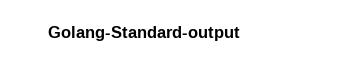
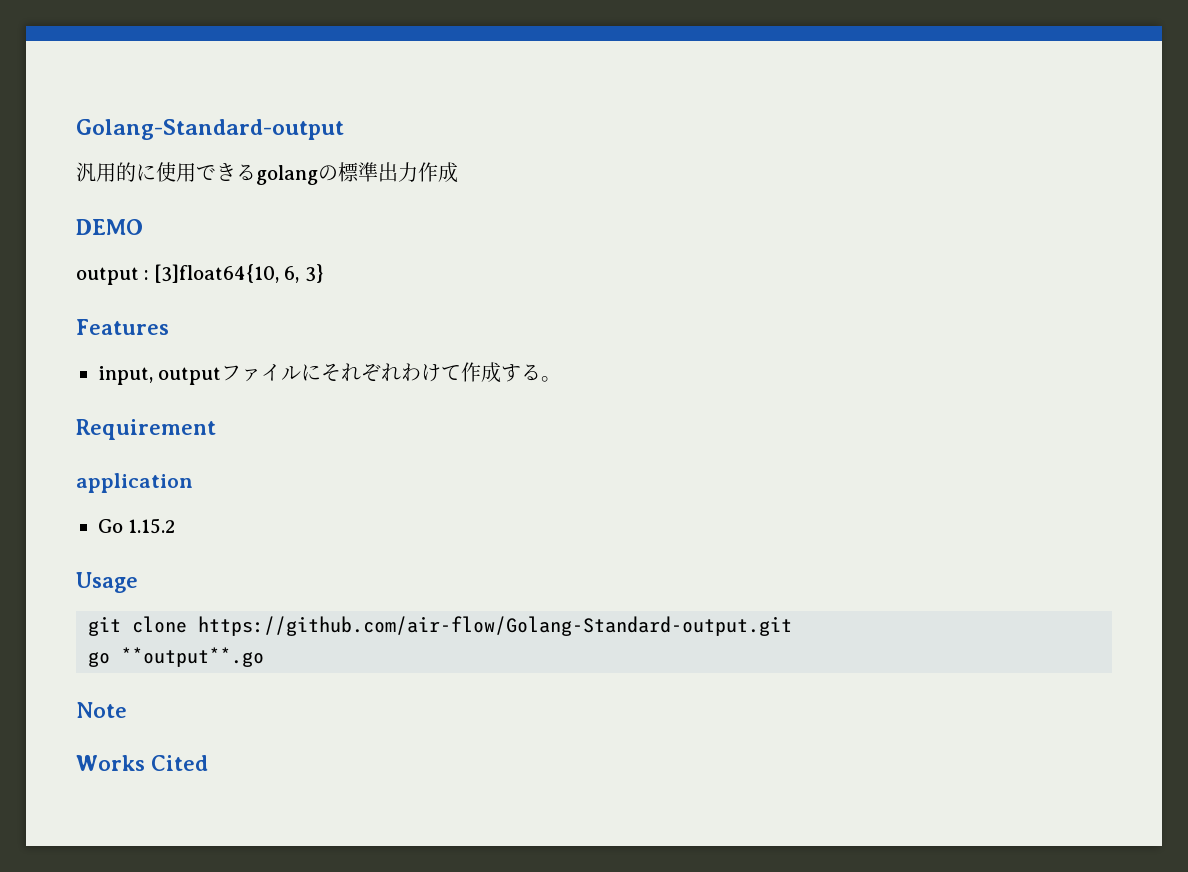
+ 汎用的に使用できるgolangの標準出力作成
+ DEMO
+ output : [3]float64{10, 6, 3}
+ Features
+ input, outputファイルにそれぞれわけて作成する。
+ Requirement
+ application
+ Go 1.15.2
+ Usage
+ git clone https://github.com/air-flow/Golang-Standard-output.git
+ go **output**.go
+ Note
+ Works Cited

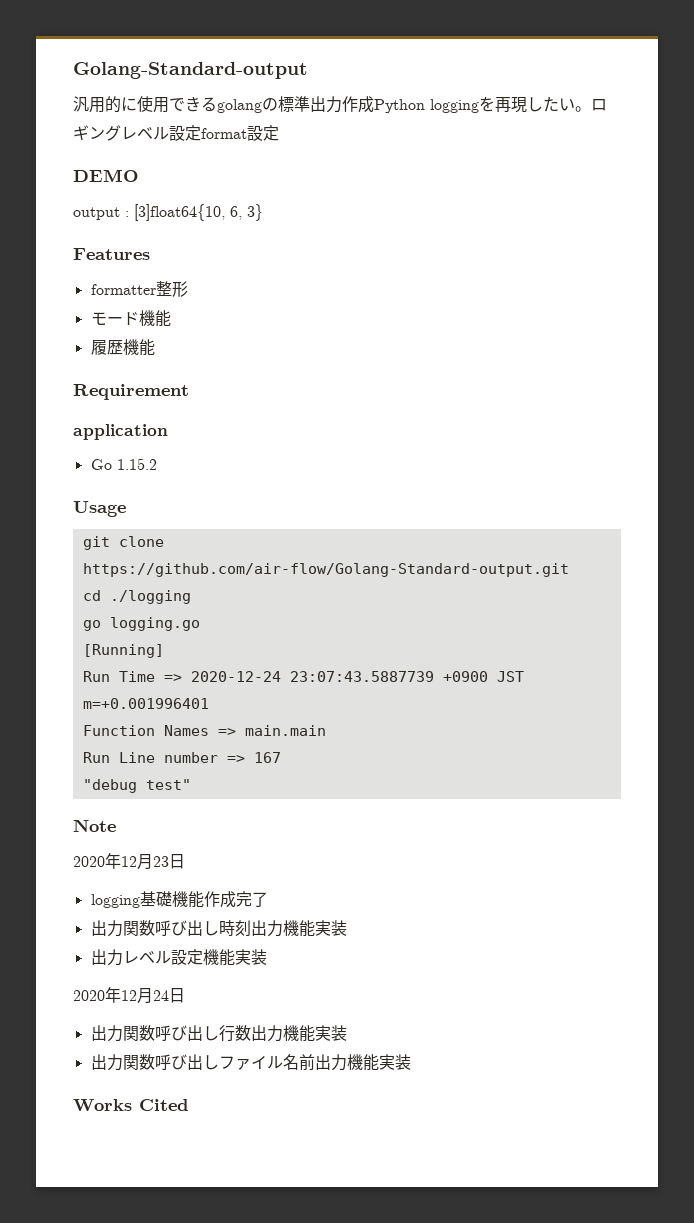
- 汎用的に使用できるgolangの標準出力作成
+ 汎用的に使用できるgolangの標準出力作成Python loggingを再現したい。ロギングレベル設定format設定
- input, outputファイルにそれぞれわけて作成する。
+ formatter整形
+ モード機能
+ 履歴機能
+ cd ./logging
- go **output**.go
+ go logging.go
+ [Running]
+ Run Time => 2020-12-24 23:07:43.5887739 +0900 JST m=+0.001996401
+ Function Names => main.main
+ Run Line number => 167
+ "debug test"
  Note
+ 2020年12月23日
+ logging基礎機能作成完了
+ 出力関数呼び出し時刻出力機能実装
+ 出力レベル設定機能実装
+ 2020年12月24日
+ 出力関数呼び出し行数出力機能実装
+ 出力関数呼び出しファイル名前出力機能実装

